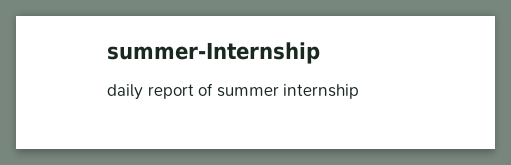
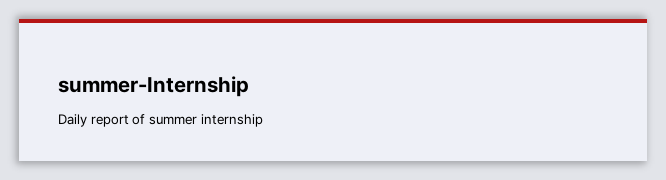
- daily report of summer internship
+ Daily report of summer internship

